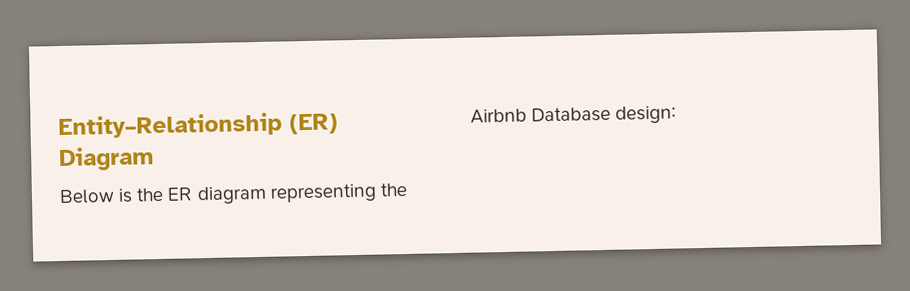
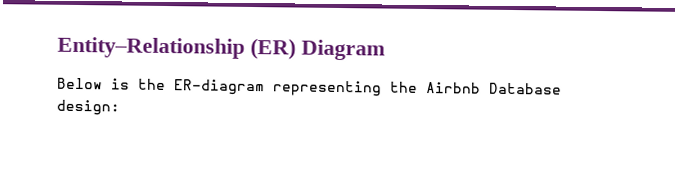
- Below is the ER diagram representing the Airbnb Database design:
+ Below is the ER-diagram representing the Airbnb Database design:

